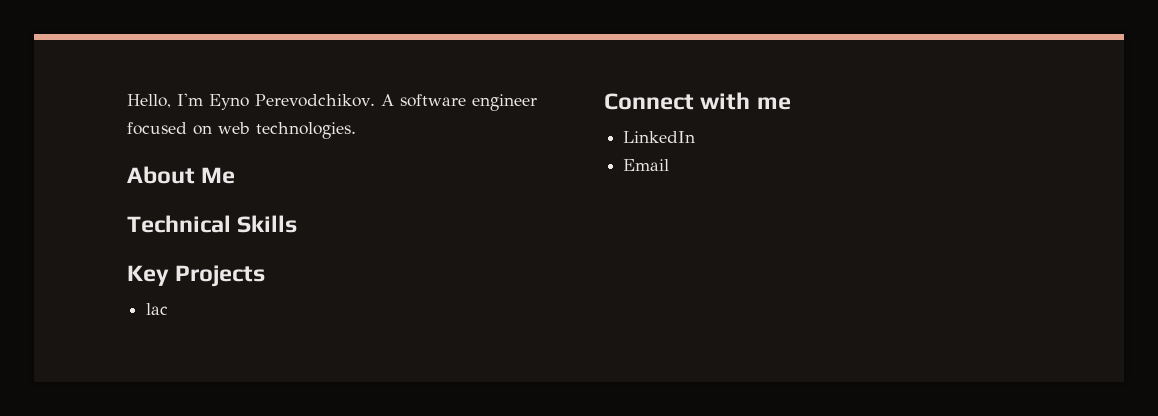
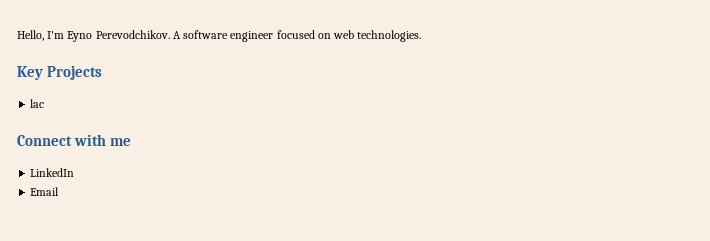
- About Me
- Technical Skills

